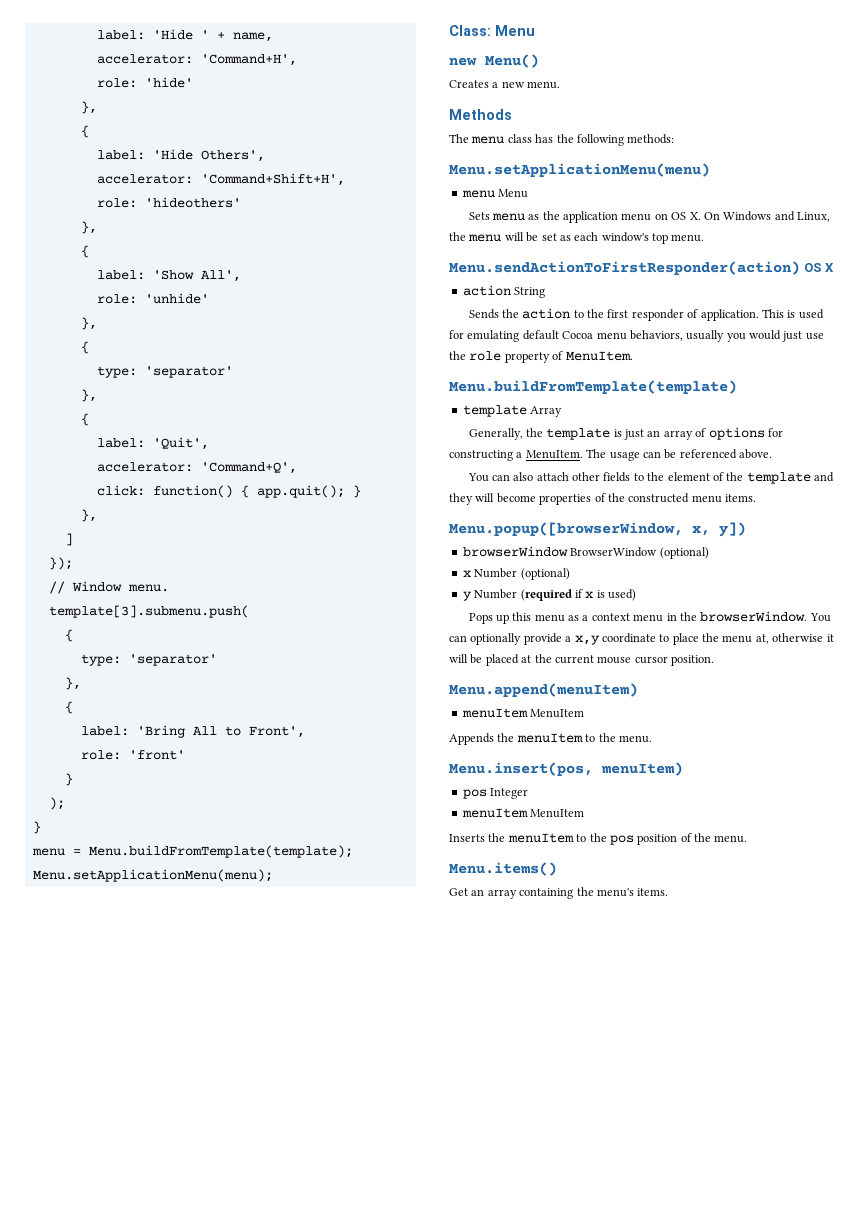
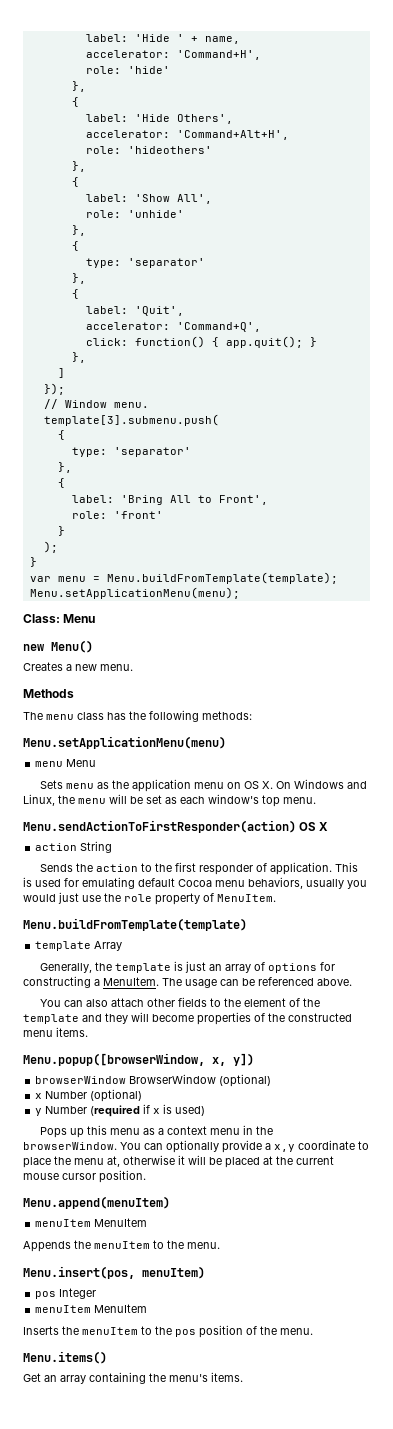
- accelerator: 'Command+Shift+H',
+ accelerator: 'Command+Alt+H',
- menu = Menu.buildFromTemplate(template);
+ var menu = Menu.buildFromTemplate(template);

